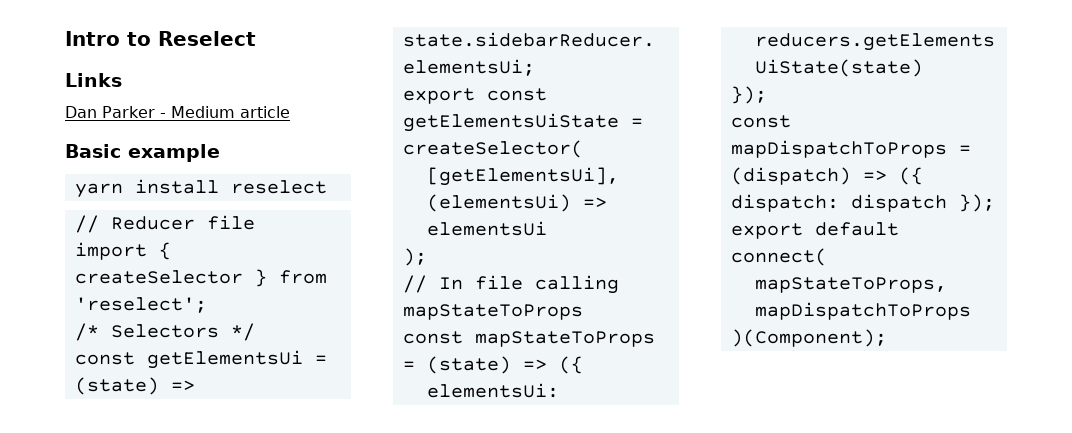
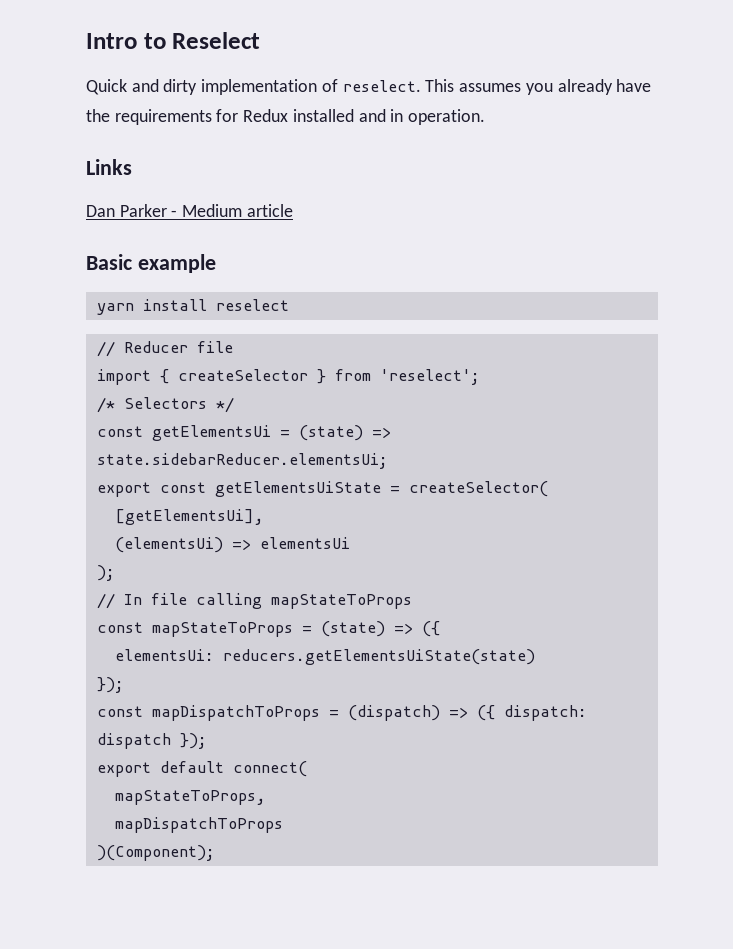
+ Quick and dirty implementation of reselect. This assumes you already have the requirements for Redux installed and in operation.

